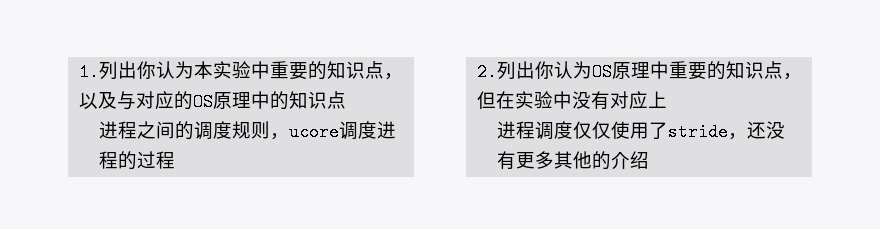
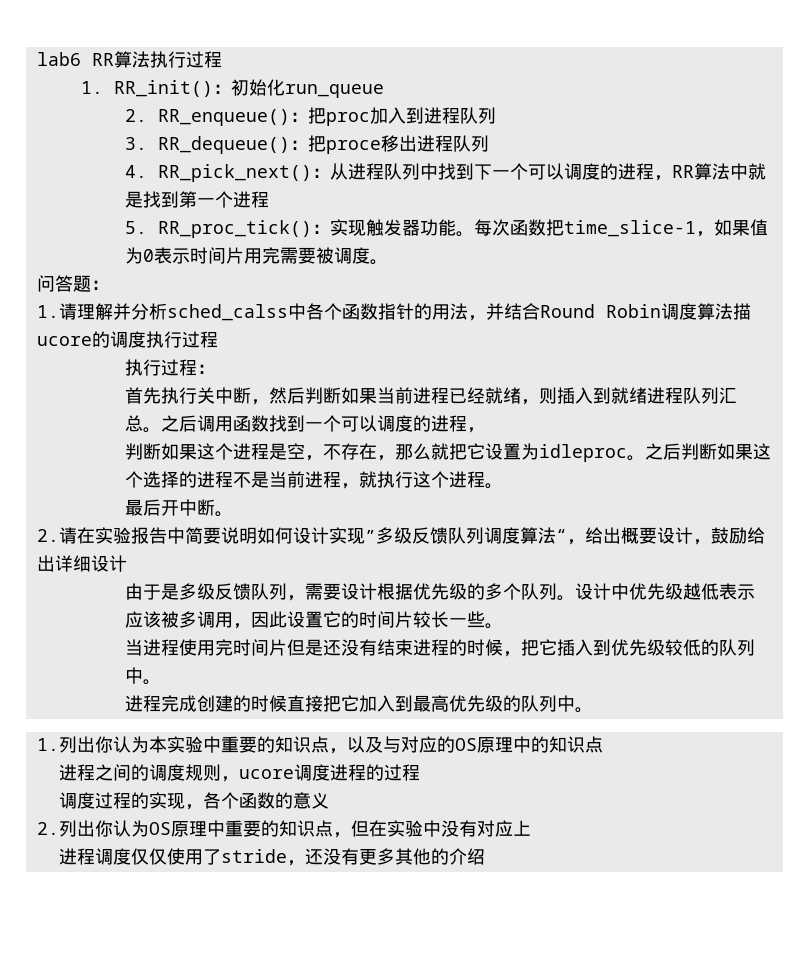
+ lab6 RR算法执行过程
+ 1. RR_init()：初始化run_queue
+ 2. RR_enqueue()：把proc加入到进程队列
+ 3. RR_dequeue()：把proce移出进程队列
+ 4. RR_pick_next()：从进程队列中找到下一个可以调度的进程，RR算法中就是找到第一个进程
+ 5. RR_proc_tick()：实现触发器功能。每次函数把time_slice-1，如果值为0表示时间片用完需要被调度。
+ 问答题：
+ 1.请理解并分析sched_calss中各个函数指针的用法，并结合Round Robin调度算法描ucore的调度执行过程
+ 执行过程：
+ 首先执行关中断，然后判断如果当前进程已经就绪，则插入到就绪进程队列汇总。之后调用函数找到一个可以调度的进程，
+ 判断如果这个进程是空，不存在，那么就把它设置为idleproc。之后判断如果这个选择的进程不是当前进程，就执行这个进程。
+ 最后开中断。
+ 2.请在实验报告中简要说明如何设计实现”多级反馈队列调度算法“，给出概要设计，鼓励给出详细设计
+ 由于是多级反馈队列，需要设计根据优先级的多个队列。设计中优先级越低表示应该被多调用，因此设置它的时间片较长一些。
+ 当进程使用完时间片但是还没有结束进程的时候，把它插入到优先级较低的队列中。
+ 进程完成创建的时候直接把它加入到最高优先级的队列中。
+ 调度过程的实现，各个函数的意义

